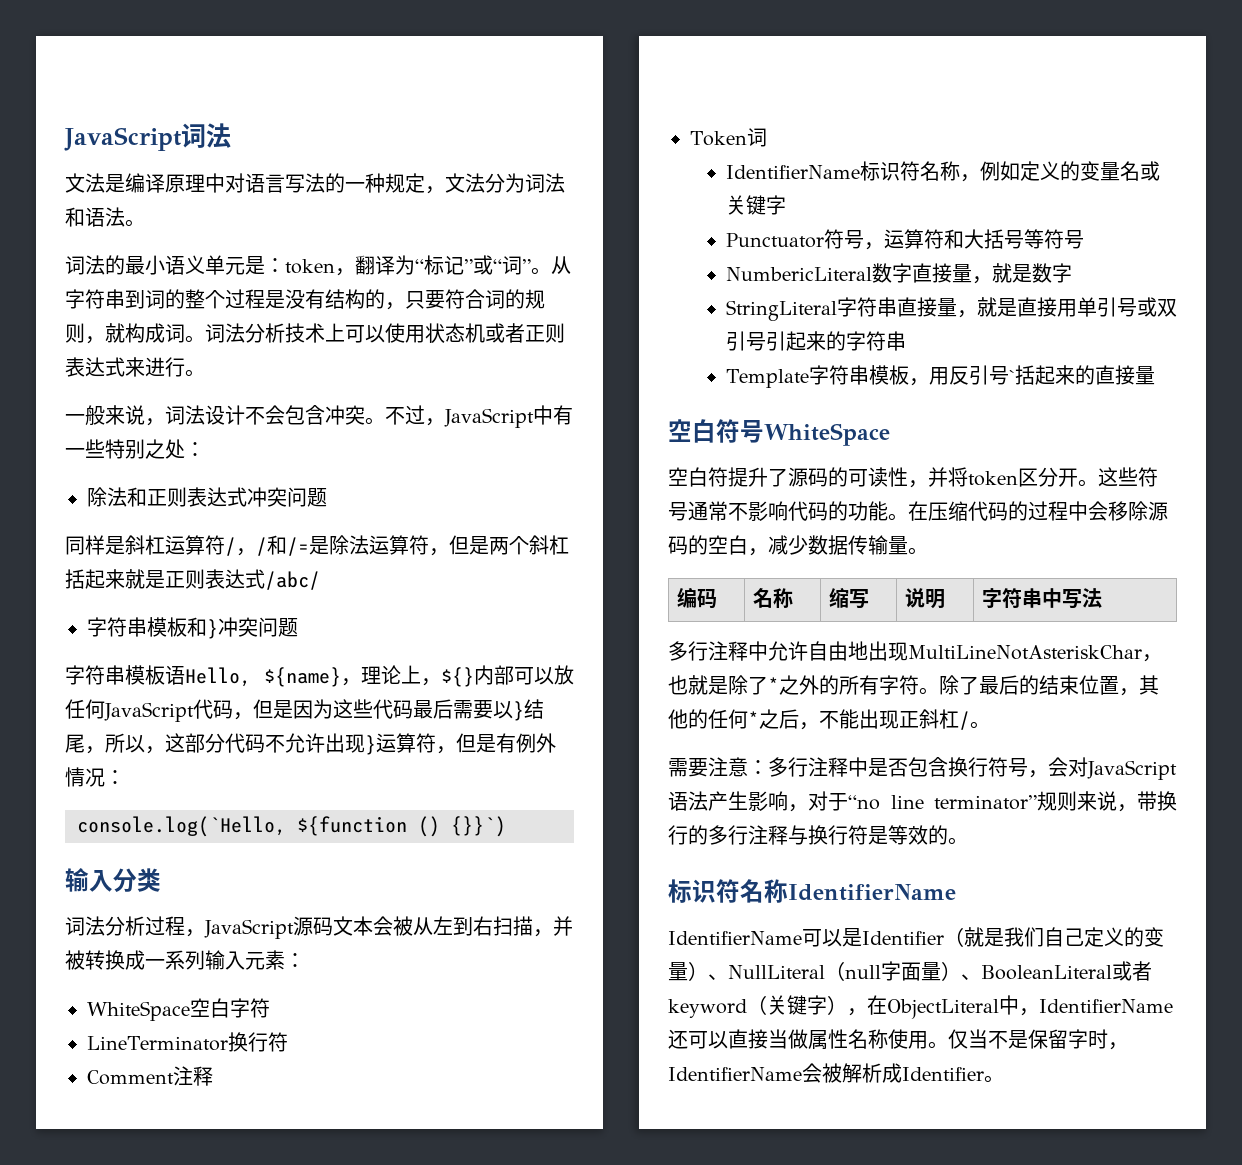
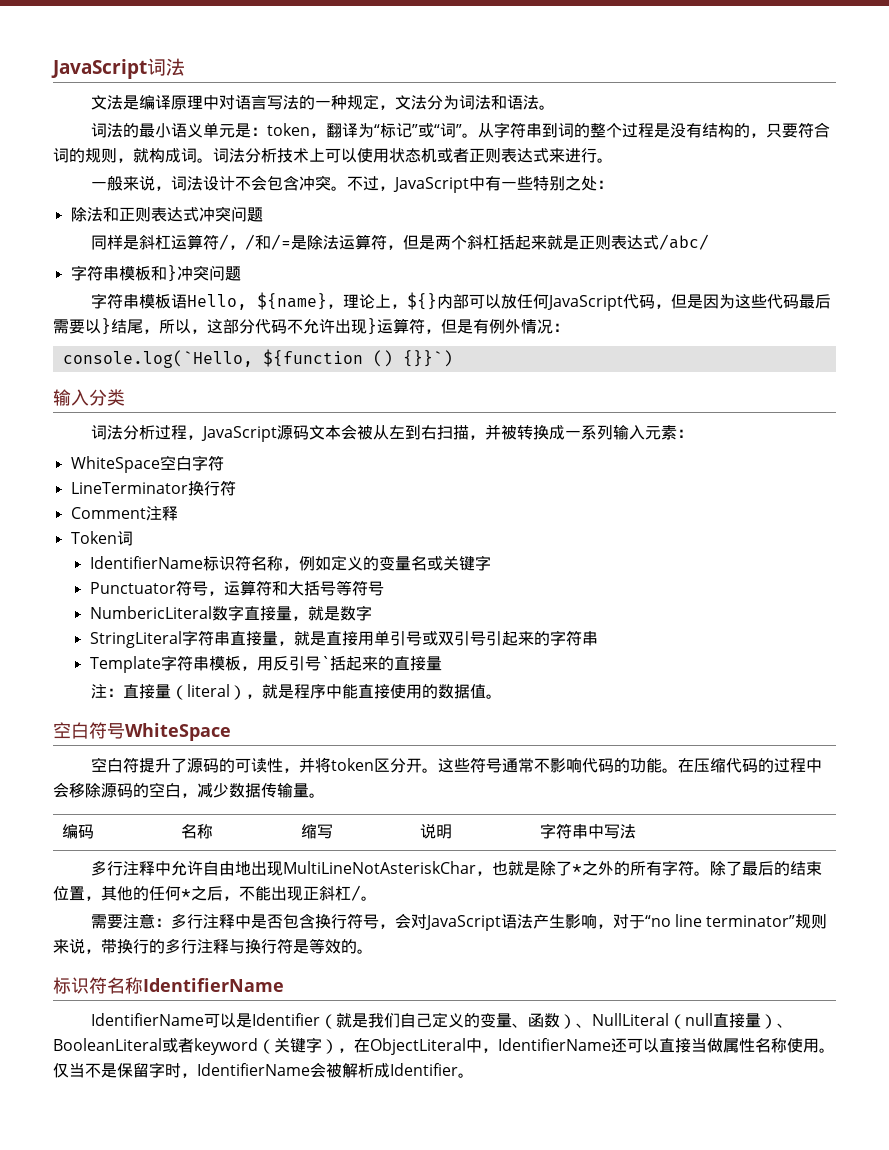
+ 注：直接量（literal），就是程序中能直接使用的数据值。
- IdentifierName可以是Identifier（就是我们自己定义的变量）、NullLiteral（null字面量）、BooleanLiteral或者keyword（关键字），在ObjectLiteral中，IdentifierName还可以直接当做属性名称使用。
+ IdentifierName可以是Identifier（就是我们自己定义的变量、函数）、NullLiteral（null直接量）、BooleanLiteral或者keyword（关键字），在ObjectLiteral中，IdentifierName还可以直接当做属性名称使用。

